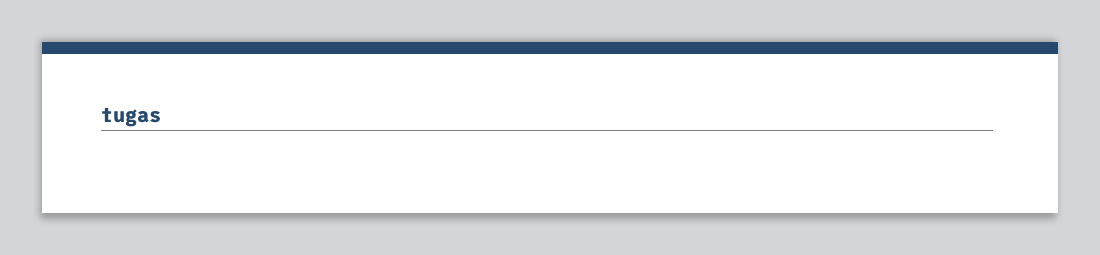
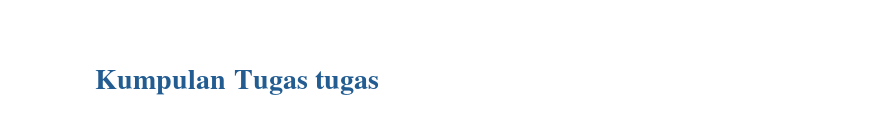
- tugas
+ Kumpulan Tugas tugas

